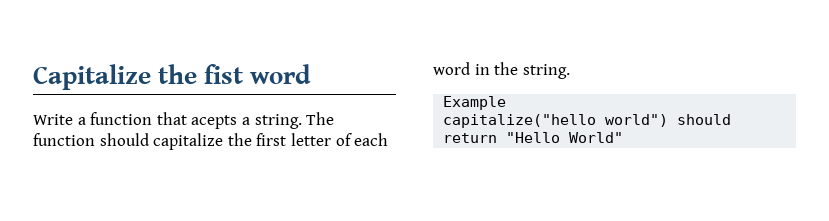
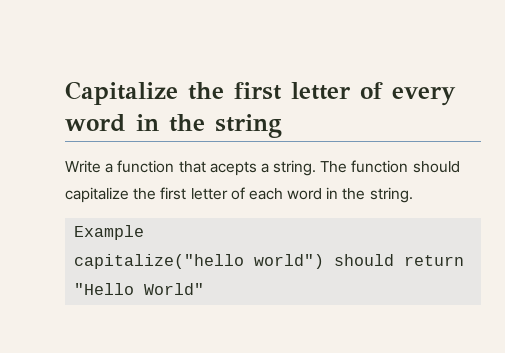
- Capitalize the fist word
+ Capitalize the first letter of every word in the string

